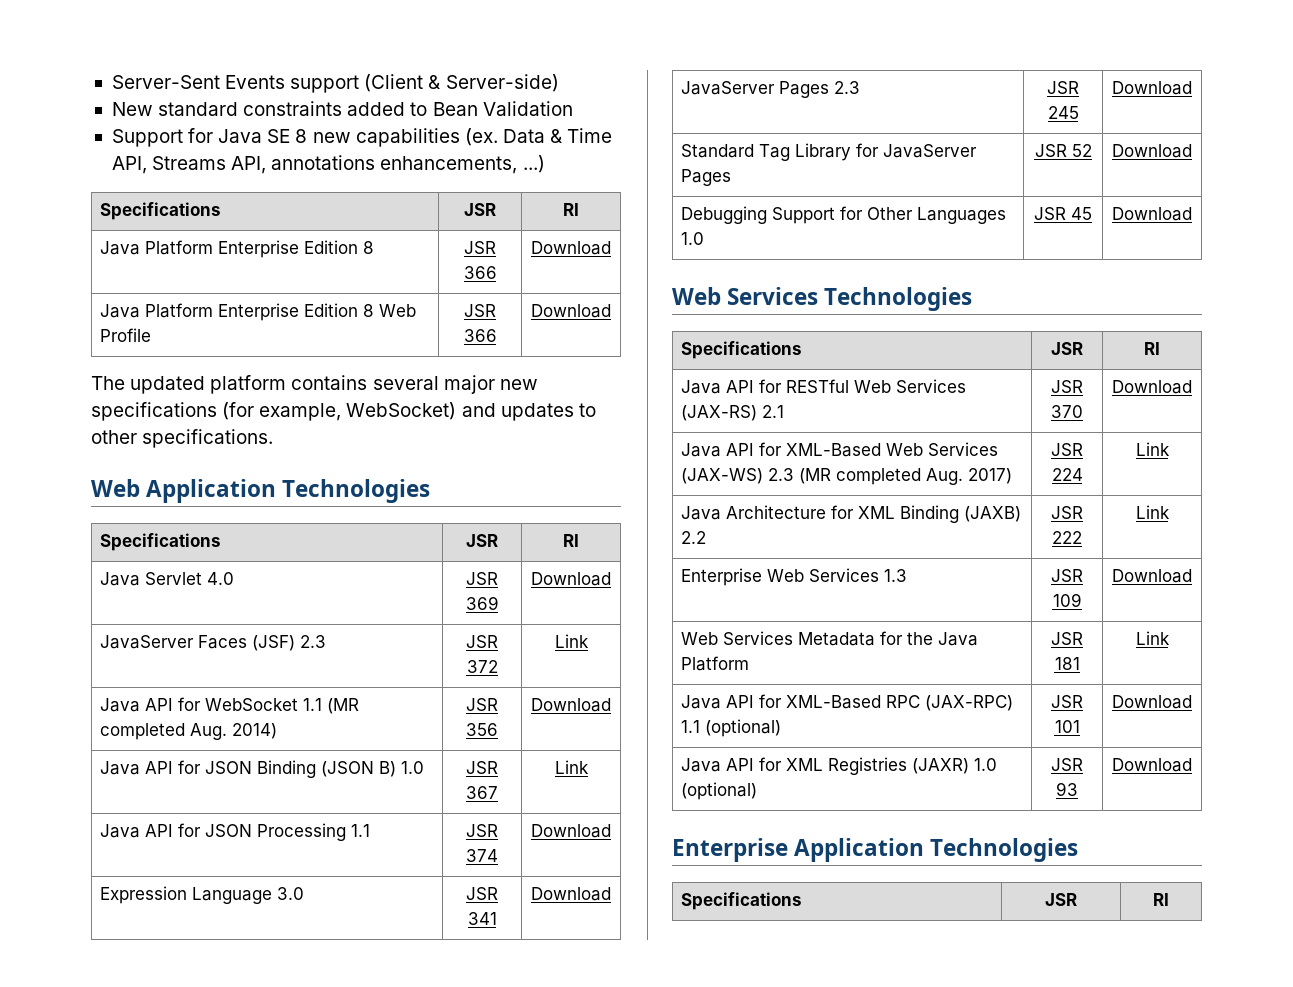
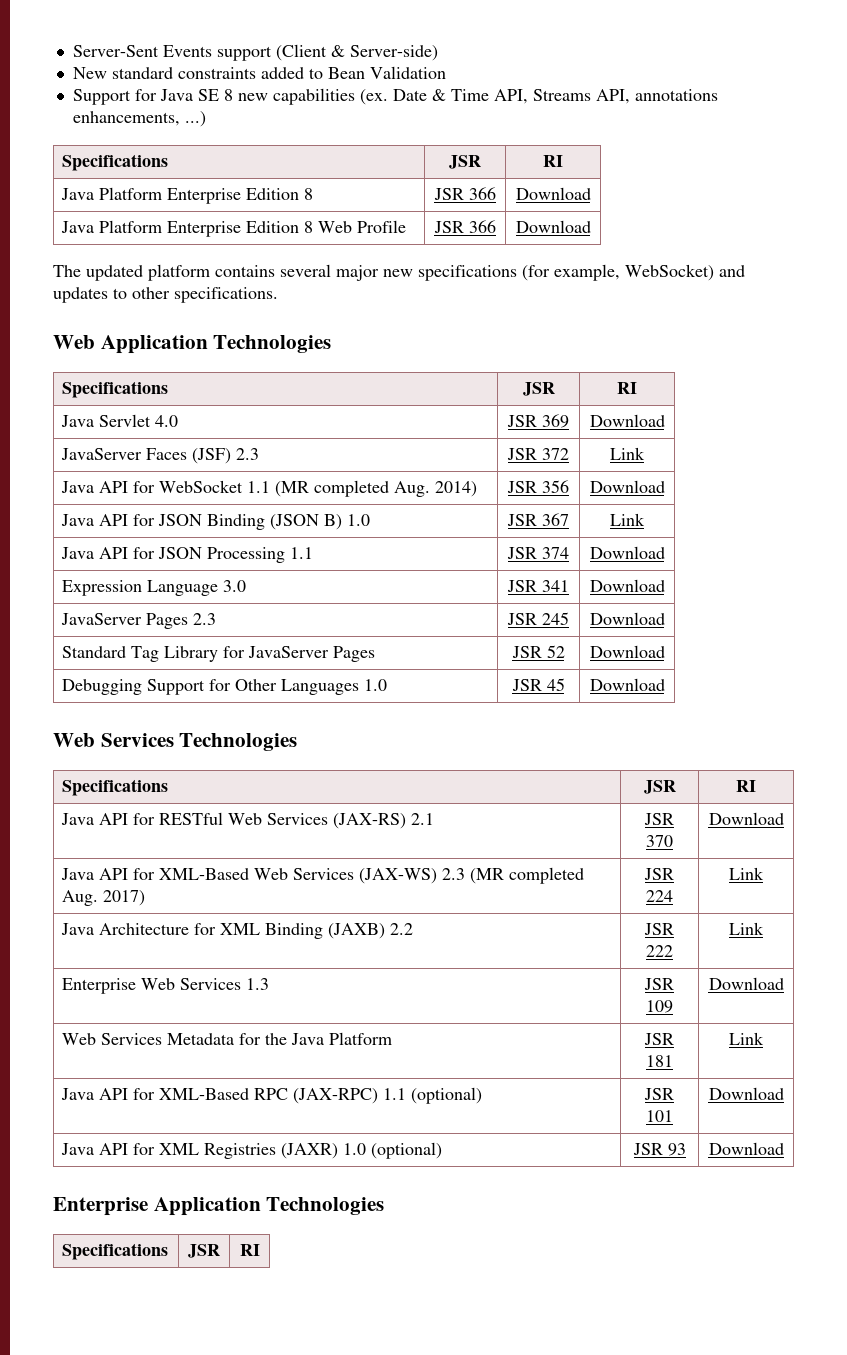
- Data & Time API, Streams API, annotations enhancements, ...)
+ Date & Time API, Streams API, annotations enhancements, ...)

